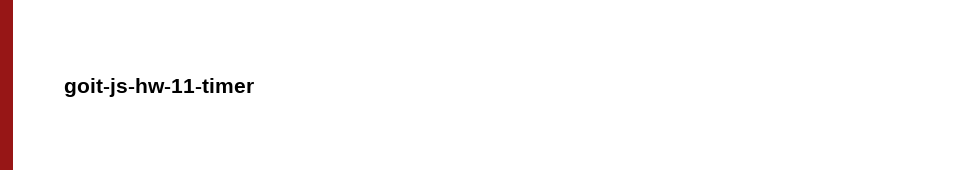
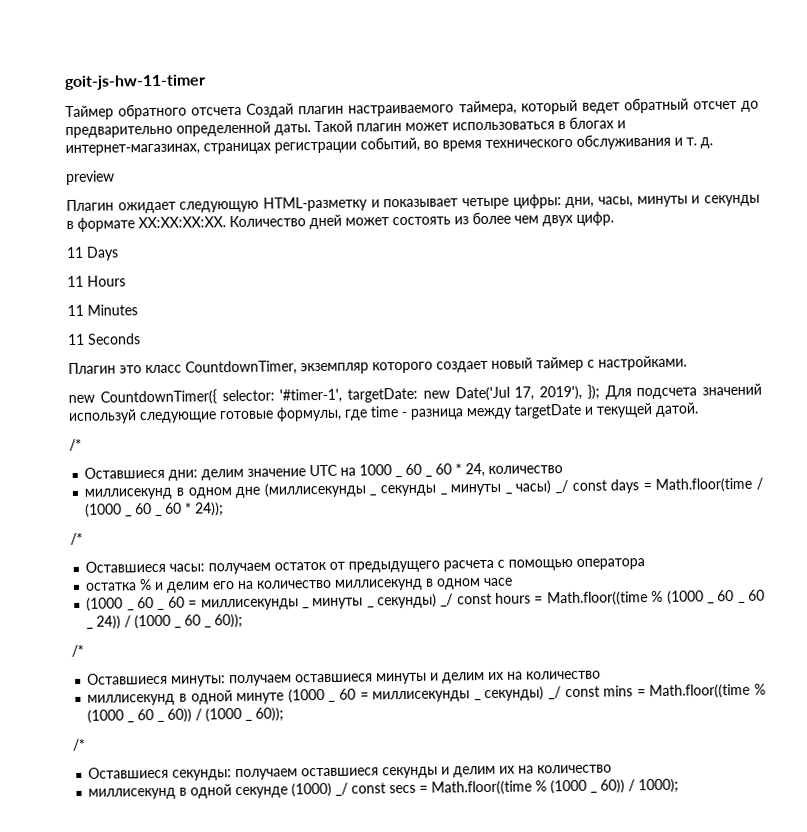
+ Таймер обратного отсчета Создай плагин настраиваемого таймера, который ведет обратный отсчет до предварительно определенной даты. Такой плагин может использоваться в блогах и интернет-магазинах, страницах регистрации событий, во время технического обслуживания и т. д.
+ preview
+ Плагин ожидает следующую HTML-разметку и показывает четыре цифры: дни, часы, минуты и секунды в формате XX:XX:XX:XX. Количество дней может состоять из более чем двух цифр.
+ 11 Days
+ 11 Hours
+ 11 Minutes
+ 11 Seconds
+ Плагин это класс CountdownTimer, экземпляр которого создает новый таймер с настройками.
+ new CountdownTimer({ selector: '#timer-1', targetDate: new Date('Jul 17, 2019'), }); Для подсчета значений используй следующие готовые формулы, где time - разница между targetDate и текущей датой.
+ /*
+ Оставшиеся дни: делим значение UTC на 1000 _ 60 _ 60 * 24, количество
+ миллисекунд в одном дне (миллисекунды _ секунды _ минуты _ часы) _/ const days = Math.floor(time / (1000 _ 60 _ 60 * 24));
+ /*
+ Оставшиеся часы: получаем остаток от предыдущего расчета с помощью оператора
+ остатка % и делим его на количество миллисекунд в одном часе
+ (1000 _ 60 _ 60 = миллисекунды _ минуты _ секунды) _/ const hours = Math.floor((time % (1000 _ 60 _ 60 _ 24)) / (1000 _ 60 _ 60));
+ /*
+ Оставшиеся минуты: получаем оставшиеся минуты и делим их на количество
+ миллисекунд в одной минуте (1000 _ 60 = миллисекунды _ секунды) _/ const mins = Math.floor((time % (1000 _ 60 _ 60)) / (1000 _ 60));
+ /*
+ Оставшиеся секунды: получаем оставшиеся секунды и делим их на количество
+ миллисекунд в одной секунде (1000) _/ const secs = Math.floor((time % (1000 _ 60)) / 1000);

